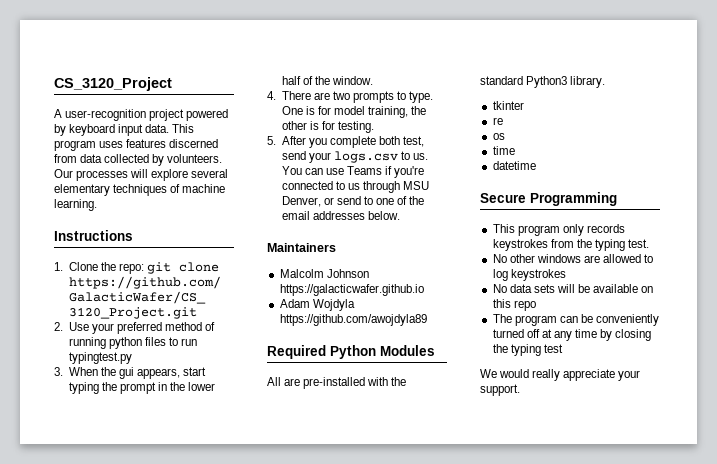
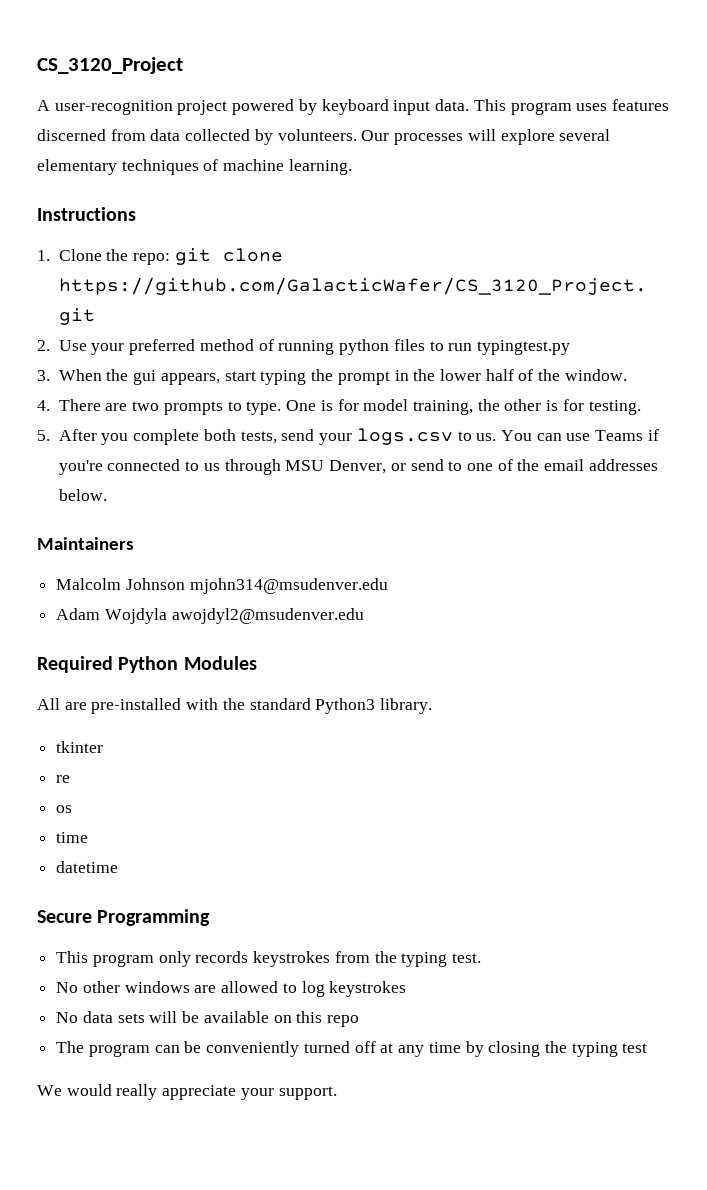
- 5. After you complete both test, send your logs.csv to us.
+ 5. After you complete both tests, send your logs.csv to us.
- Malcolm Johnson https://galacticwafer.github.io
+ Malcolm Johnson mjohn314@msudenver.edu
- Adam Wojdyla https://github.com/awojdyla89
+ Adam Wojdyla awojdyl2@msudenver.edu

